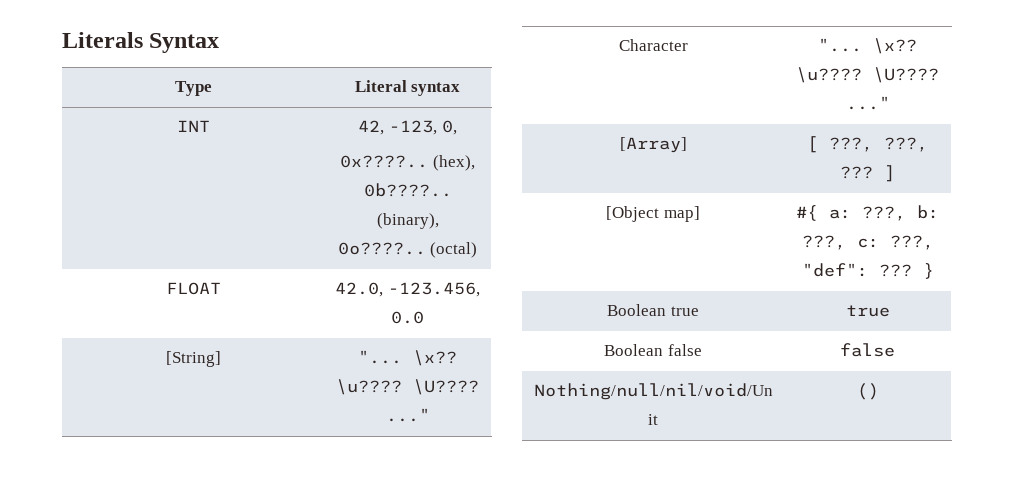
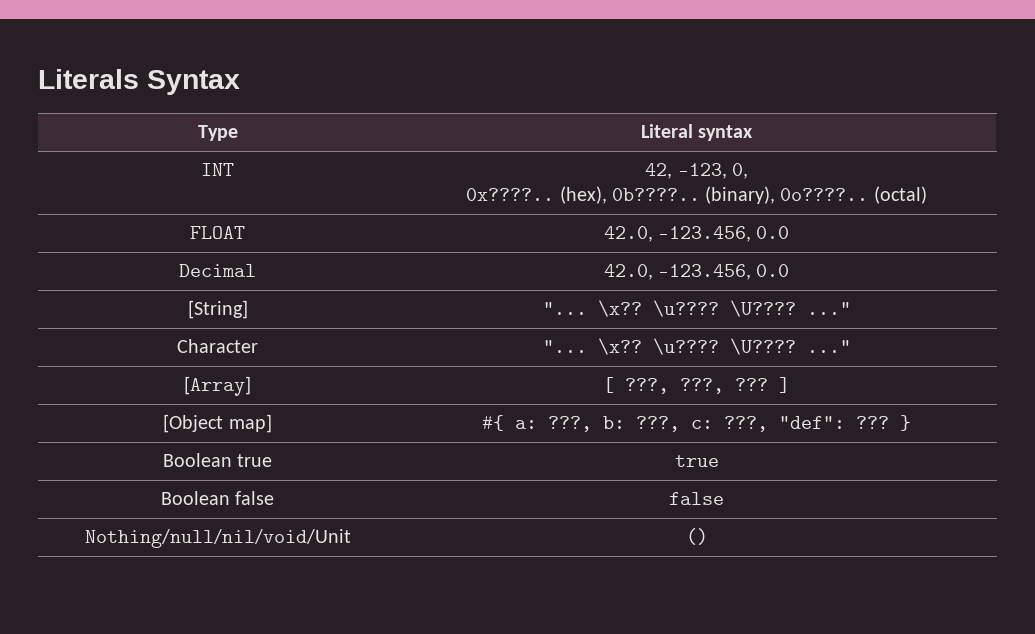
+ Decimal | 42.0, -123.456, 0.0

